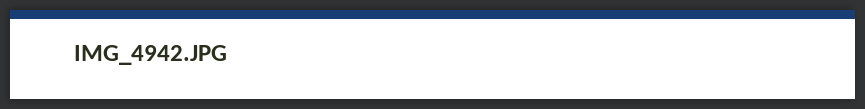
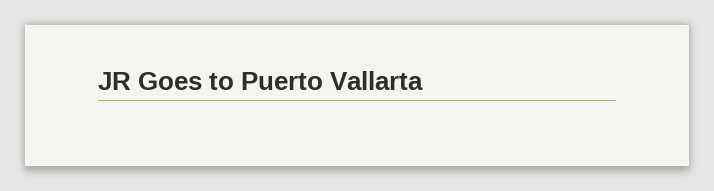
- IMG_4942.JPG
+ JR Goes to Puerto Vallarta

